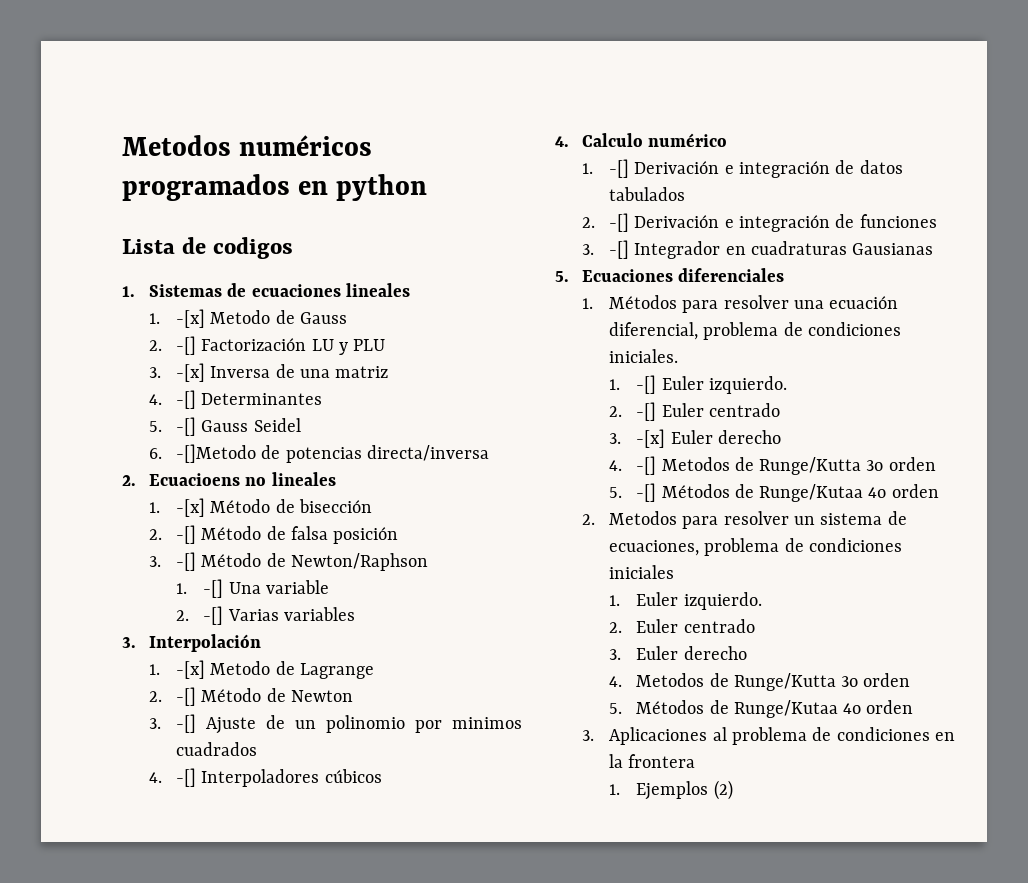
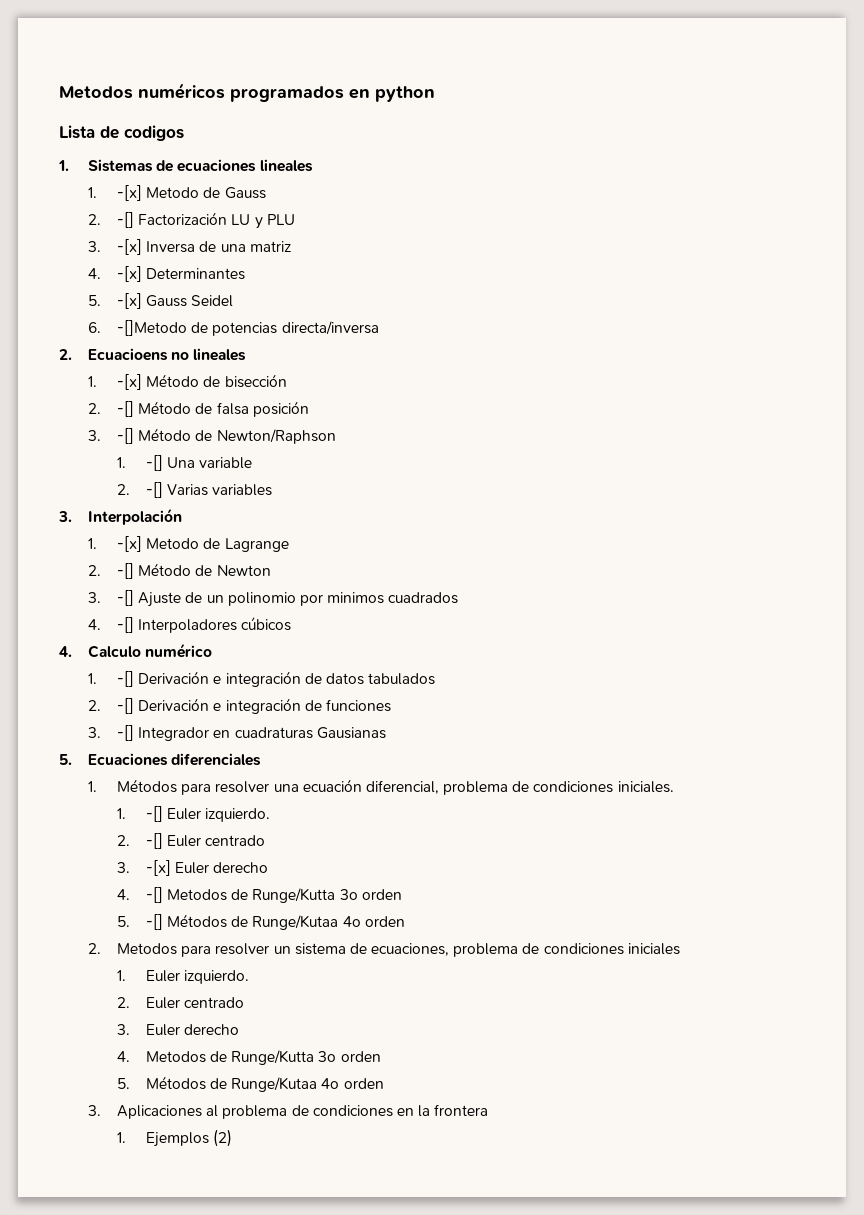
- 4. -[] Determinantes
+ 4. -[x] Determinantes
- 5. -[] Gauss Seidel
+ 5. -[x] Gauss Seidel

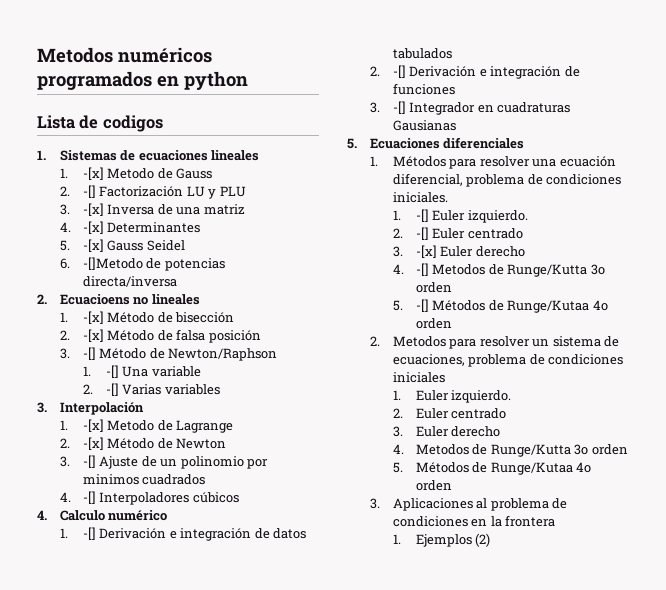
- 2. -[] Método de falsa posición
+ 2. -[x] Método de falsa posición
- 2. -[] Método de Newton
+ 2. -[x] Método de Newton

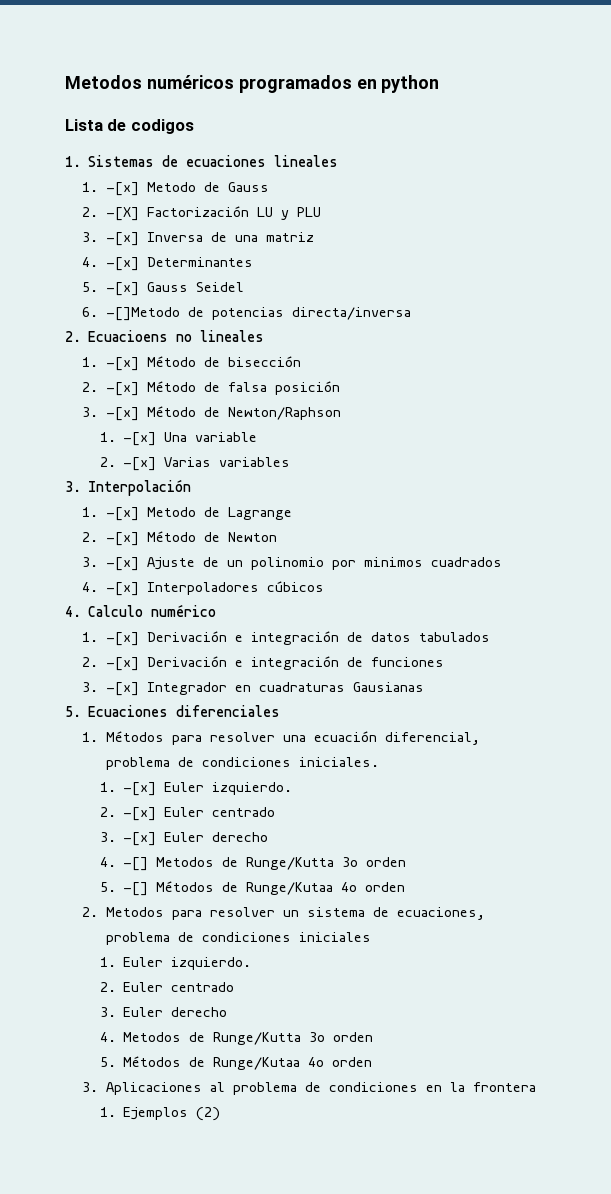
- 2. -[] Factorización LU y PLU
+ 2. -[X] Factorización LU y PLU
- 3. -[] Método de Newton/Raphson
+ 3. -[x] Método de Newton/Raphson
- 1. -[] Una variable
+ 1. -[x] Una variable
- 2. -[] Varias variables
+ 2. -[x] Varias variables
- 3. -[] Ajuste de un polinomio por minimos cuadrados
+ 3. -[x] Ajuste de un polinomio por minimos cuadrados
- 4. -[] Interpoladores cúbicos
+ 4. -[x] Interpoladores cúbicos
- 1. -[] Derivación e integración de datos tabulados
+ 1. -[x] Derivación e integración de datos tabulados
- 2. -[] Derivación e integración de funciones
+ 2. -[x] Derivación e integración de funciones
- 3. -[] Integrador en cuadraturas Gausianas
+ 3. -[x] Integrador en cuadraturas Gausianas
- 1. -[] Euler izquierdo.
- 2. -[] Euler centrado
+ 1. -[x] Euler izquierdo.
+ 2. -[x] Euler centrado

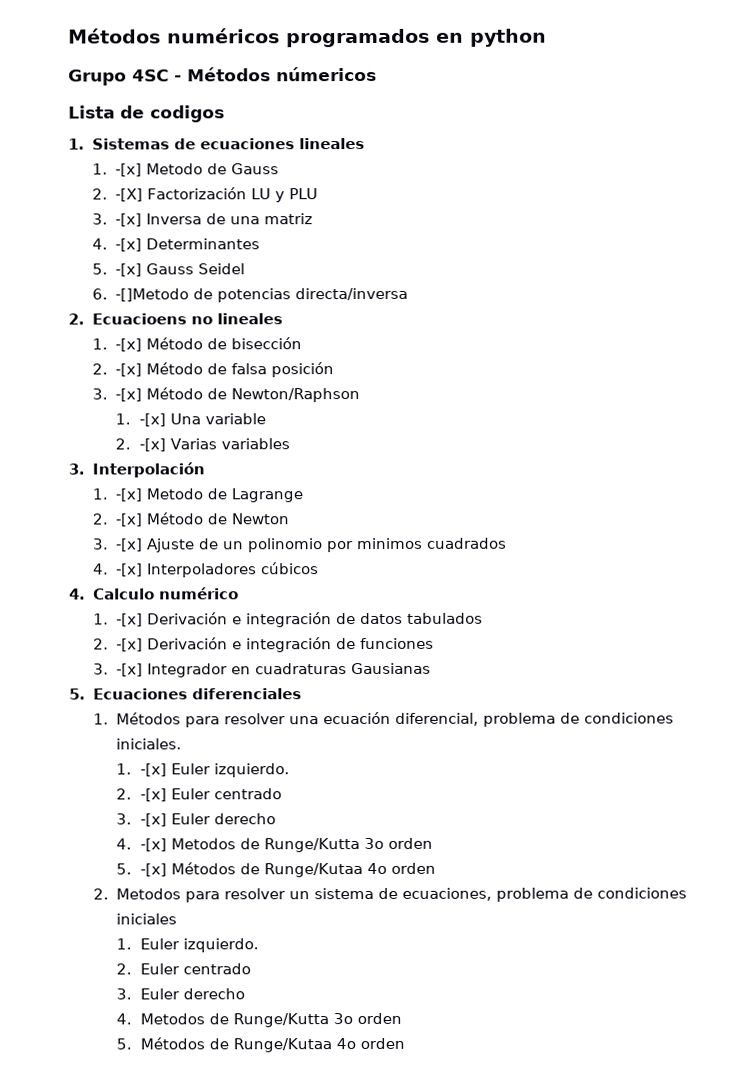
- Metodos numéricos programados en python
+ Métodos numéricos programados en python
+ Grupo 4SC - Métodos númericos
- 4. -[] Metodos de Runge/Kutta 3o orden
- 5. -[] Métodos de Runge/Kutaa 4o orden
+ 4. -[x] Metodos de Runge/Kutta 3o orden
+ 5. -[x] Métodos de Runge/Kutaa 4o orden
- 3. Aplicaciones al problema de condiciones en la frontera
- 1. Ejemplos (2)

